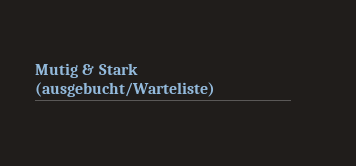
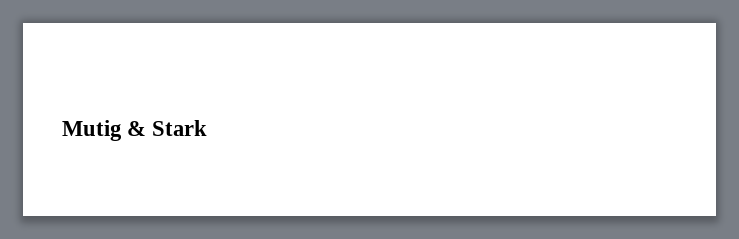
- Mutig & Stark (ausgebucht/Warteliste)
+ Mutig & Stark

